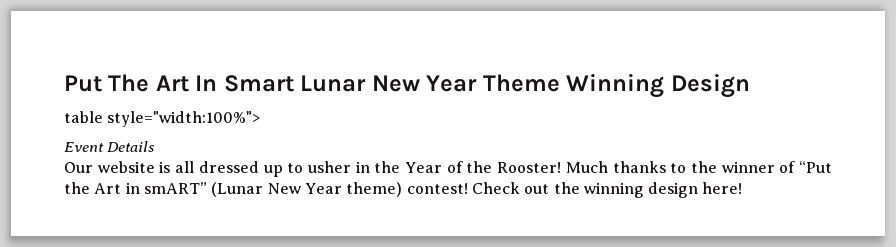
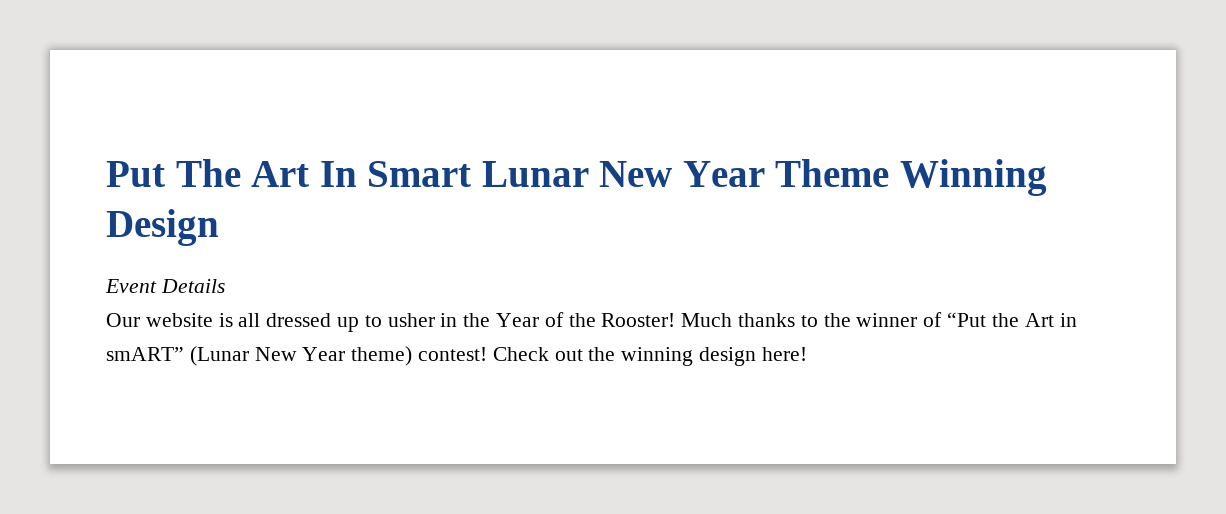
- table style="width:100%">

